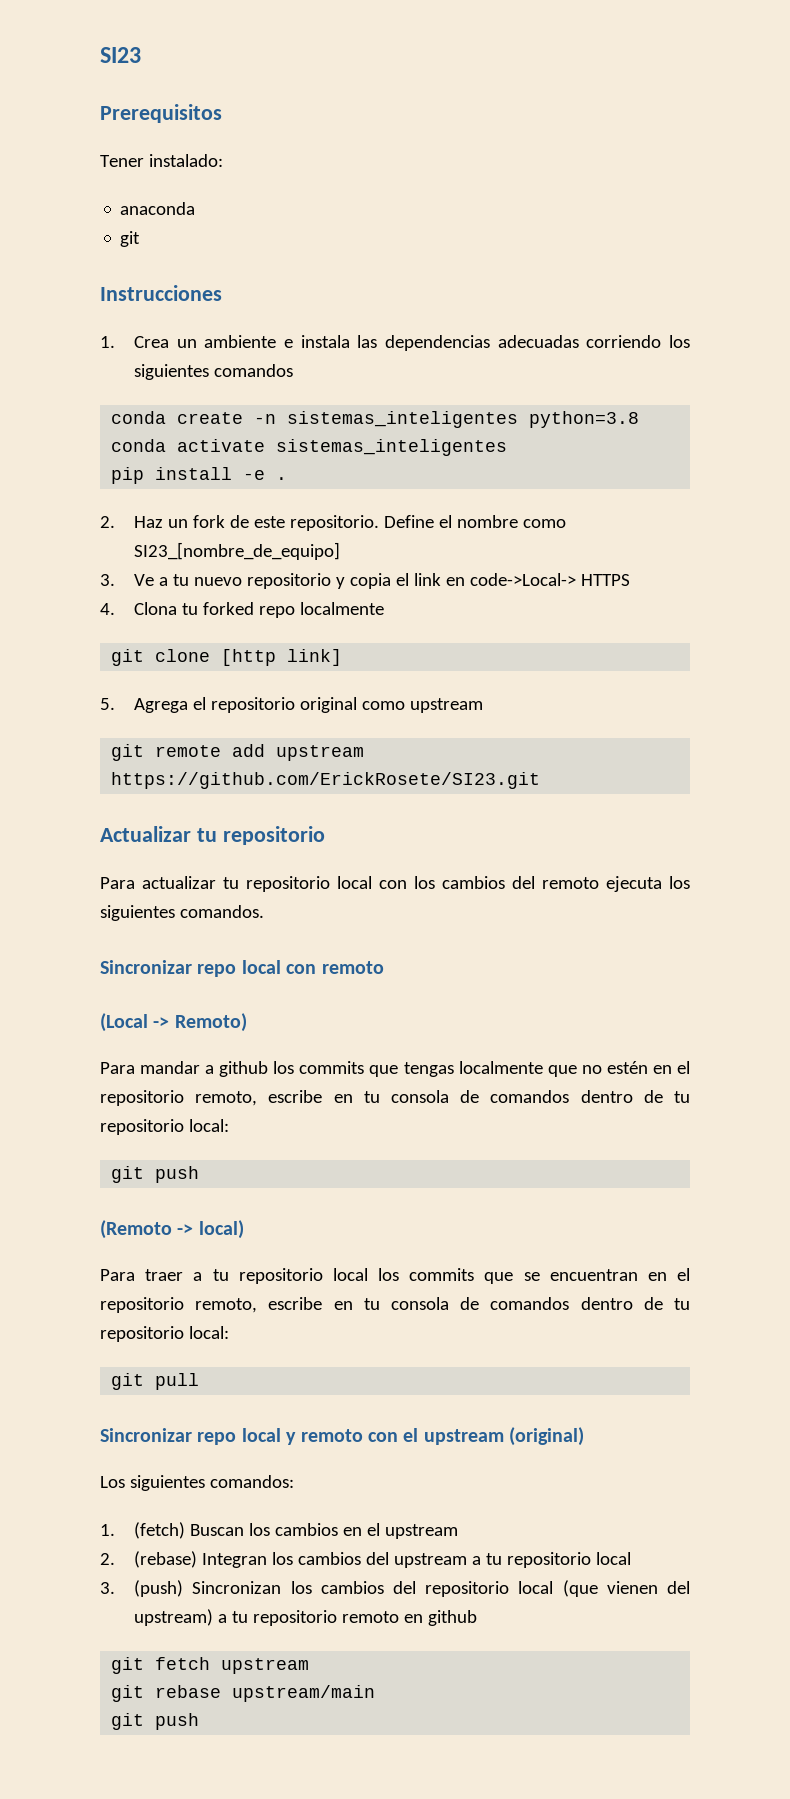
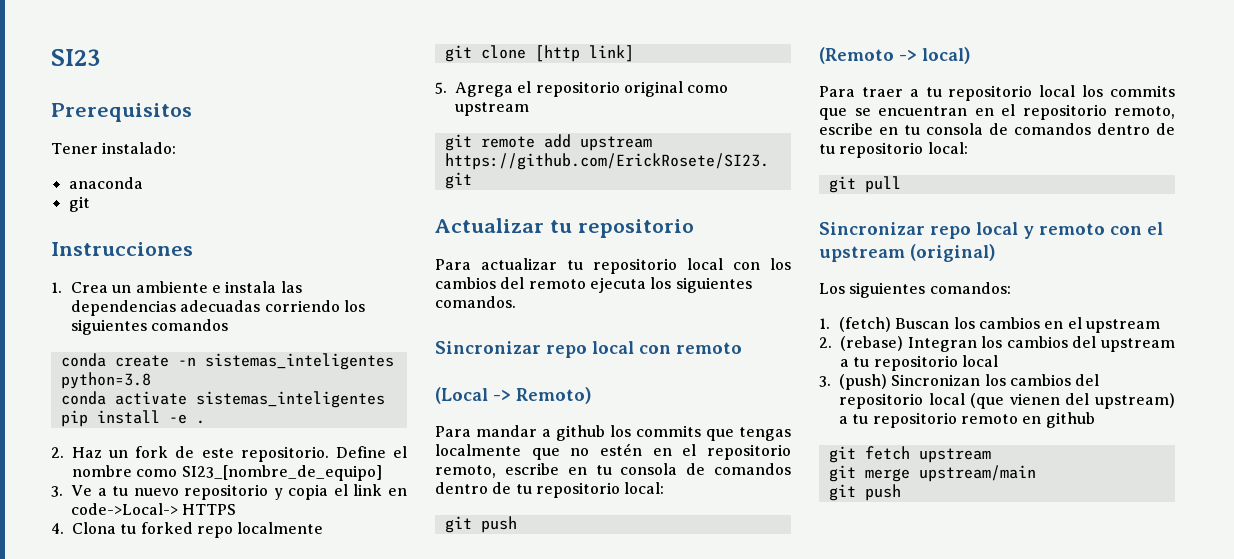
- git rebase upstream/main
+ git merge upstream/main

